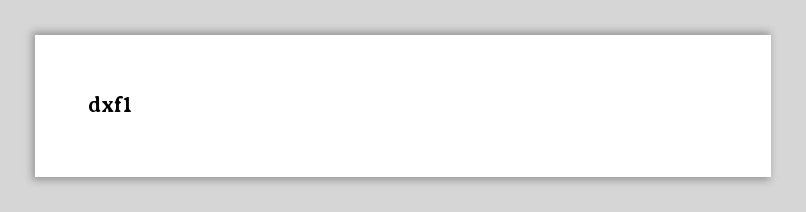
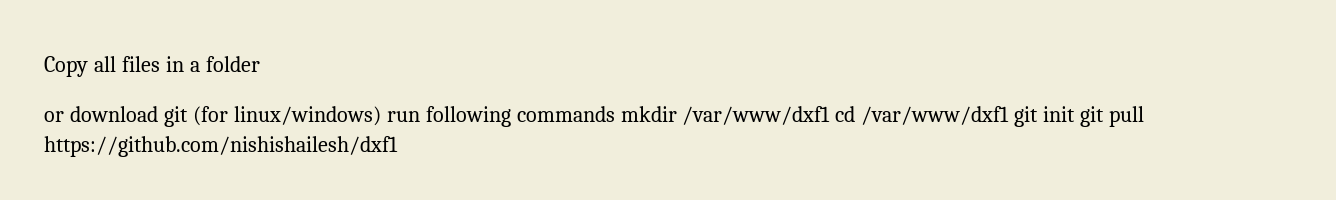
- dxf1
+ Copy all files in a folder
+ or download git (for linux/windows) run following commands mkdir /var/www/dxf1 cd /var/www/dxf1 git init git pull https://github.com/nishishailesh/dxf1

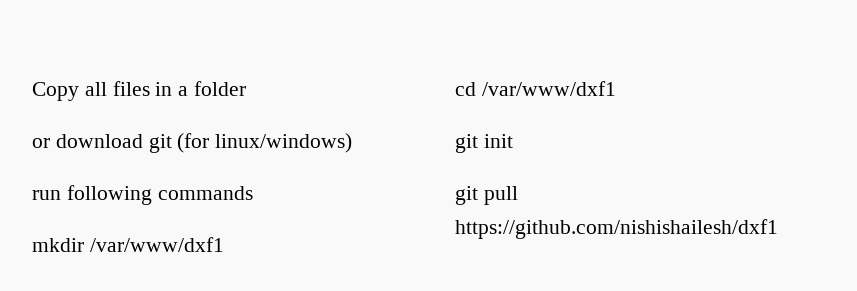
- or download git (for linux/windows) run following commands mkdir /var/www/dxf1 cd /var/www/dxf1 git init git pull https://github.com/nishishailesh/dxf1
+ or download git (for linux/windows)
+ run following commands
+ mkdir /var/www/dxf1
+ cd /var/www/dxf1
+ git init
+ git pull https://github.com/nishishailesh/dxf1

